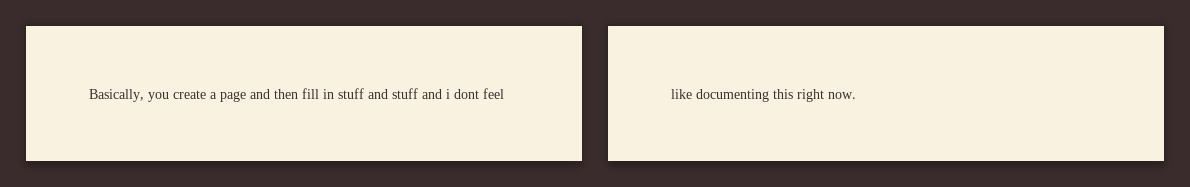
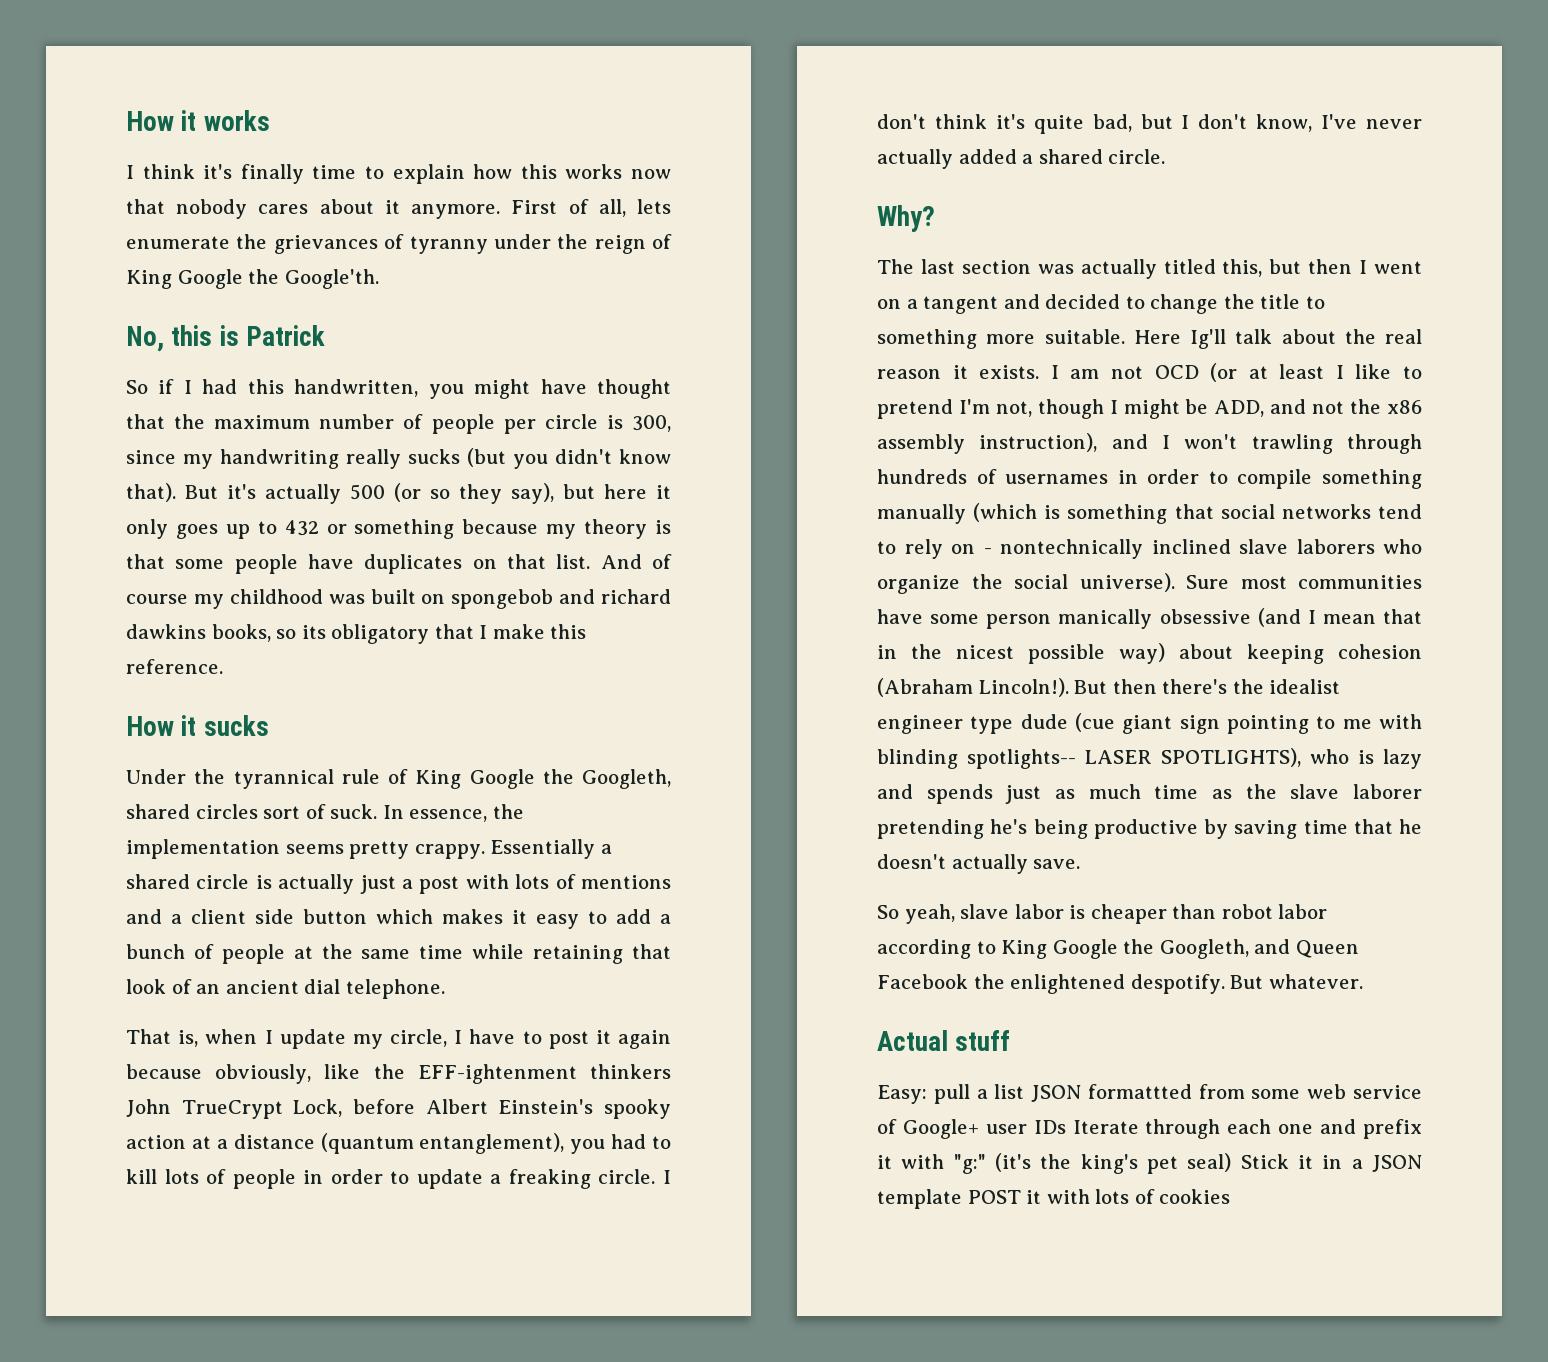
- Basically, you create a page and then fill in stuff and stuff and i dont feel like documenting this right now.
+ How it works
+ I think it's finally time to explain how this works now that nobody cares about it anymore. First of all, lets enumerate the grievances of tyranny under the reign of King Google the Google'th.
+ No, this is Patrick
+ So if I had this handwritten, you might have thought that the maximum number of people per circle is 300, since my handwriting really sucks (but you didn't know that). But it's actually 500 (or so they say), but here it only goes up to 432 or something because my theory is that some people have duplicates on that list. And of course my childhood was built on spongebob and richard dawkins books, so its obligatory that I make this reference.
+ How it sucks
+ Under the tyrannical rule of King Google the Googleth, shared circles sort of suck. In essence, the implementation seems pretty crappy. Essentially a shared circle is actually just a post with lots of mentions and a client side button which makes it easy to add a bunch of people at the same time while retaining that look of an ancient dial telephone.
+ That is, when I update my circle, I have to post it again because obviously, like the EFF-ightenment thinkers John TrueCrypt Lock, before Albert Einstein's spooky action at a distance (quantum entanglement), you had to kill lots of people in order to update a freaking circle. I don't think it's quite bad, but I don't know, I've never actually added a shared circle.
+ Why?
+ The last section was actually titled this, but then I went on a tangent and decided to change the title to something more suitable. Here Ig'll talk about the real reason it exists. I am not OCD (or at least I like to pretend I'm not, though I might be ADD, and not the x86 assembly instruction), and I won't trawling through hundreds of usernames in order to compile something manually (which is something that social networks tend to rely on - nontechnically inclined slave laborers who organize the social universe). Sure most communities have some person manically obsessive (and I mean that in the nicest possible way) about keeping cohesion (Abraham Lincoln!). But then there's the idealist engineer type dude (cue giant sign pointing to me with blinding spotlights-- LASER SPOTLIGHTS), who is lazy and spends just as much time as the slave laborer pretending he's being productive by saving time that he doesn't actually save.
+ So yeah, slave labor is cheaper than robot labor according to King Google the Googleth, and Queen Facebook the enlightened despotify. But whatever.
+ Actual stuff
+ Easy: pull a list JSON formattted from some web service of Google+ user IDs Iterate through each one and prefix it with "g:" (it's the king's pet seal) Stick it in a JSON template POST it with lots of cookies

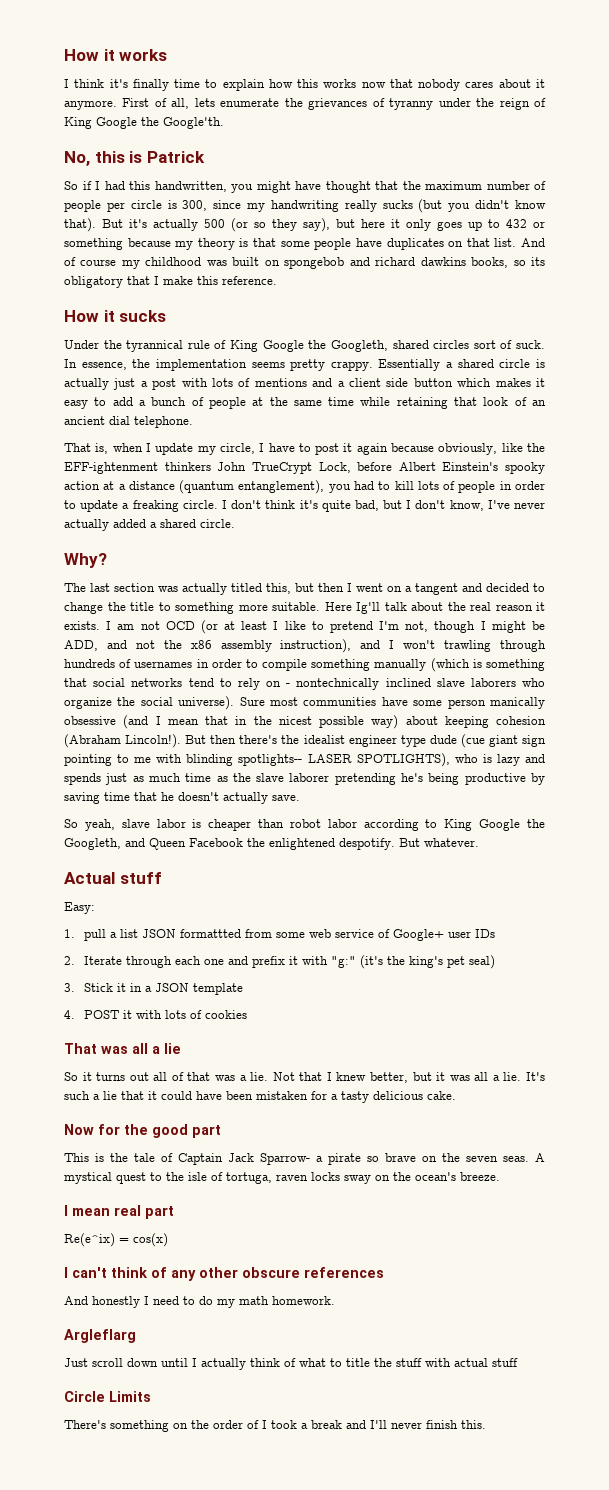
- Easy: pull a list JSON formattted from some web service of Google+ user IDs Iterate through each one and prefix it with "g:" (it's the king's pet seal) Stick it in a JSON template POST it with lots of cookies
+ Easy:
+ 1. pull a list JSON formattted from some web service of Google+ user IDs
+ 2. Iterate through each one and prefix it with "g:" (it's the king's pet seal)
+ 3. Stick it in a JSON template
+ 4. POST it with lots of cookies
+ That was all a lie
+ So it turns out all of that was a lie. Not that I knew better, but it was all a lie. It's such a lie that it could have been mistaken for a tasty delicious cake.
+ Now for the good part
+ This is the tale of Captain Jack Sparrow- a pirate so brave on the seven seas. A mystical quest to the isle of tortuga, raven locks sway on the ocean's breeze.
+ I mean real part
+ Re(e^ix) = cos(x)
+ I can't think of any other obscure references
+ And honestly I need to do my math homework.
+ Argleflarg
+ Just scroll down until I actually think of what to title the stuff with actual stuff
+ Circle Limits
+ There's something on the order of I took a break and I'll never finish this.

